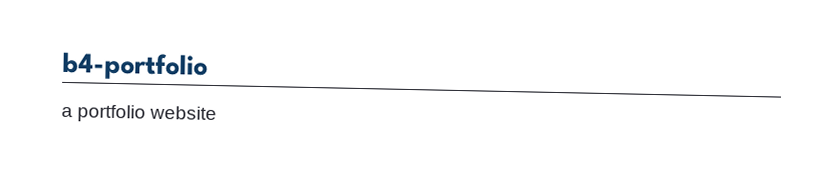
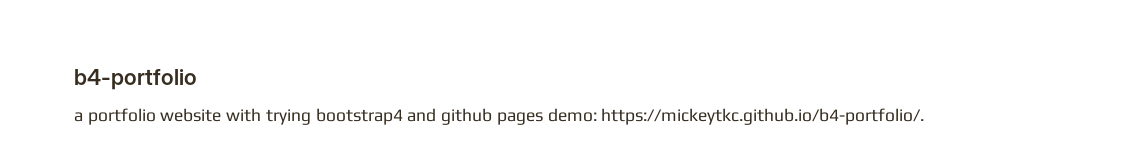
- a portfolio website
+ a portfolio website with trying bootstrap4 and github pages demo: https://mickeytkc.github.io/b4-portfolio/.

